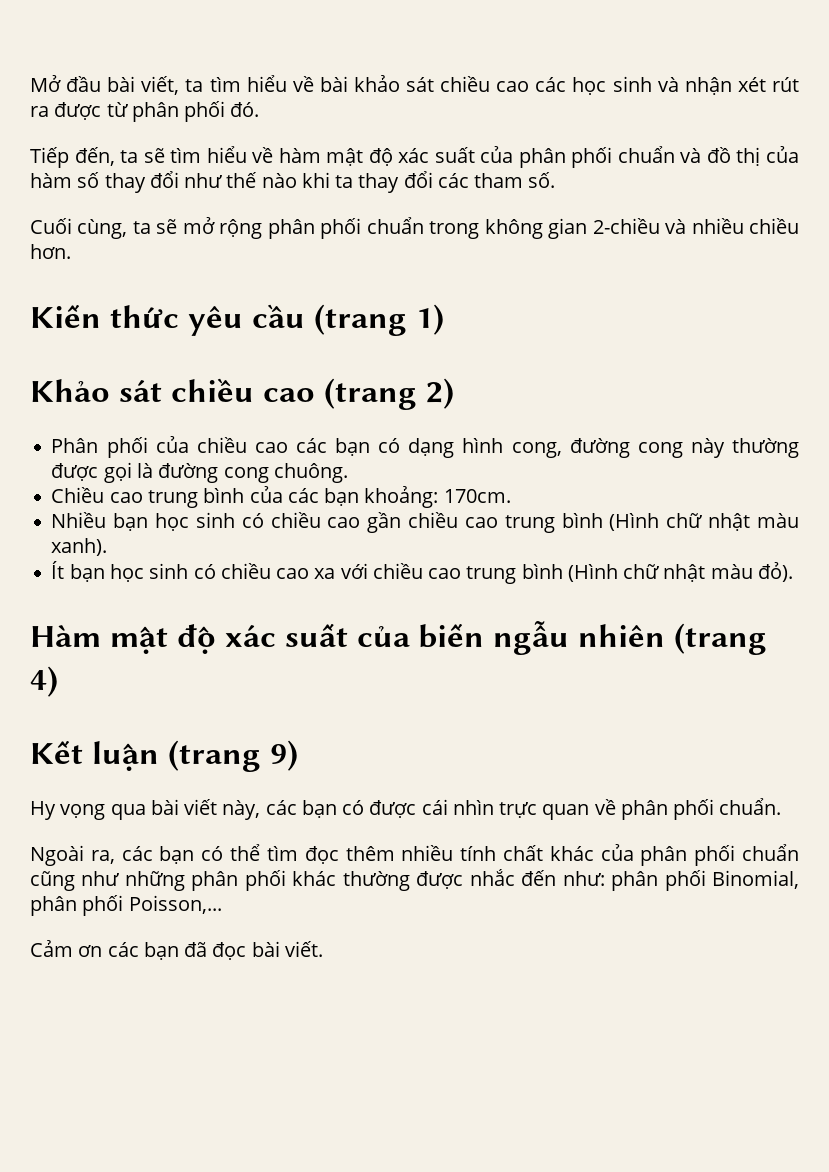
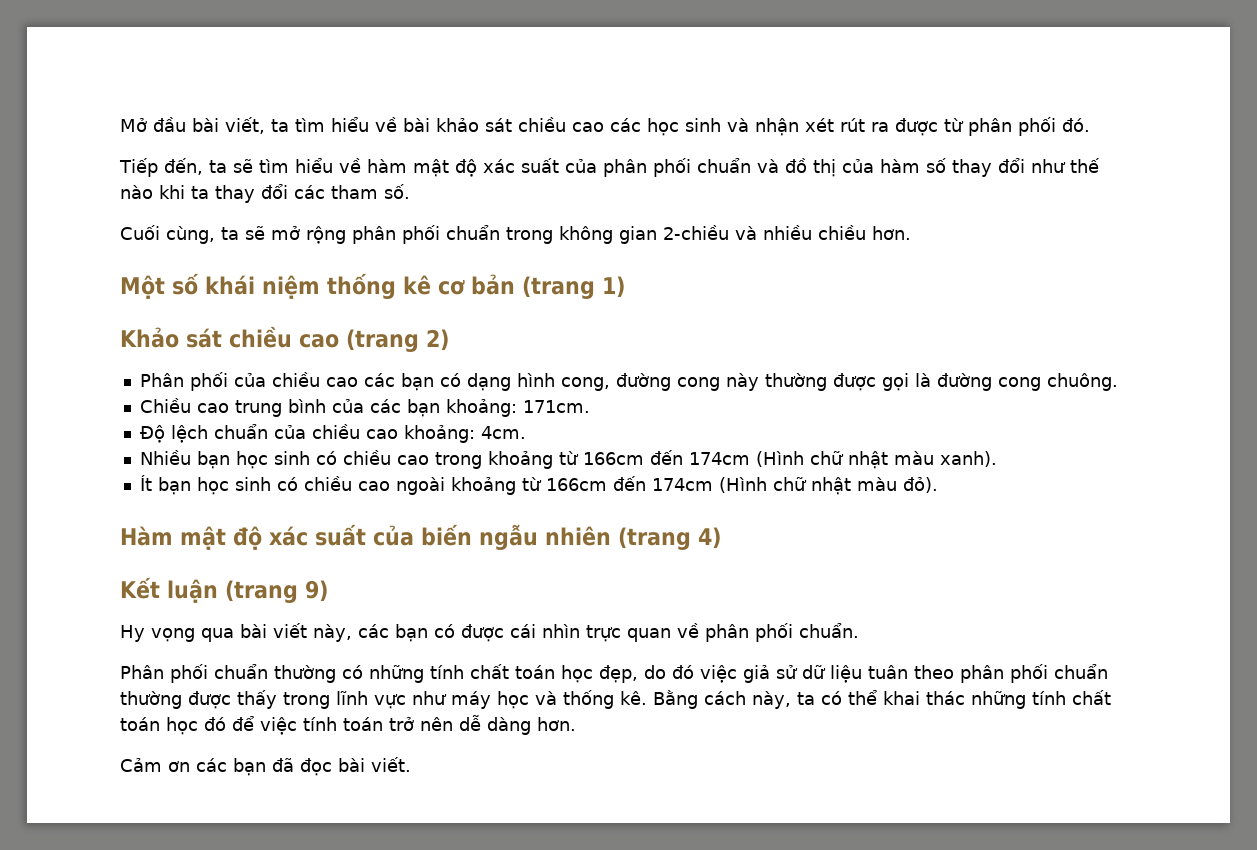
- Kiến thức yêu cầu (trang 1)
+ Một số khái niệm thống kê cơ bản (trang 1)
- Chiều cao trung bình của các bạn khoảng: 170cm.
+ Chiều cao trung bình của các bạn khoảng: 171cm.
+ Độ lệch chuẩn của chiều cao khoảng: 4cm.
- Nhiều bạn học sinh có chiều cao gần chiều cao trung bình (Hình chữ nhật màu xanh).
+ Nhiều bạn học sinh có chiều cao trong khoảng từ 166cm đến 174cm (Hình chữ nhật màu xanh).
- Ít bạn học sinh có chiều cao xa với chiều cao trung bình (Hình chữ nhật màu đỏ).
+ Ít bạn học sinh có chiều cao ngoài khoảng từ 166cm đến 174cm (Hình chữ nhật màu đỏ).
- Ngoài ra, các bạn có thể tìm đọc thêm nhiều tính chất khác của phân phối chuẩn cũng như những phân phối khác thường được nhắc đến như: phân phối Binomial, phân phối Poisson,...
+ Phân phối chuẩn thường có những tính chất toán học đẹp, do đó việc giả sử dữ liệu tuân theo phân phối chuẩn thường được thấy trong lĩnh vực như máy học và thống kê. Bằng cách này, ta có thể khai thác những tính chất toán học đó để việc tính toán trở nên dễ dàng hơn.

